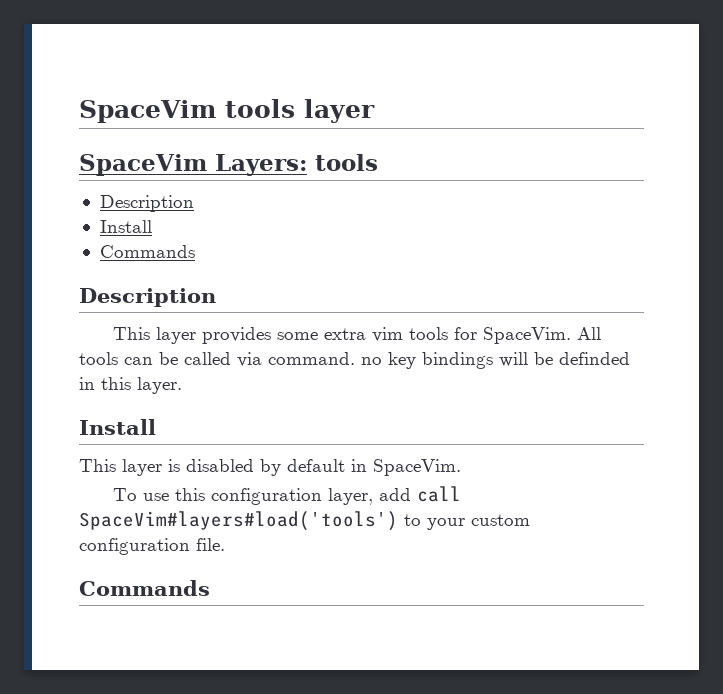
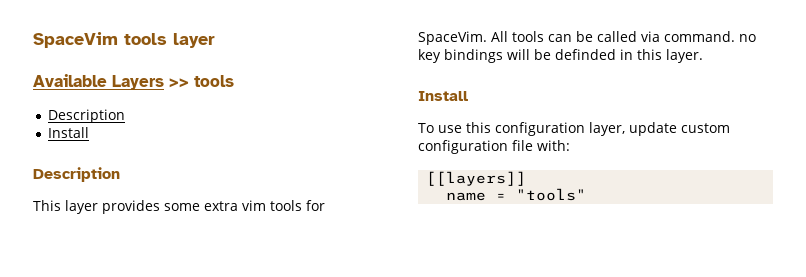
- SpaceVim Layers: tools
+ Available Layers >> tools
  Description
  Install
- Commands
- This layer is disabled by default in SpaceVim.
- To use this configuration layer, add call SpaceVim#layers#load('tools') to your custom configuration file.
- Commands
+ To use this configuration layer, update custom configuration file with:
+ [[layers]]
+ name = "tools"

